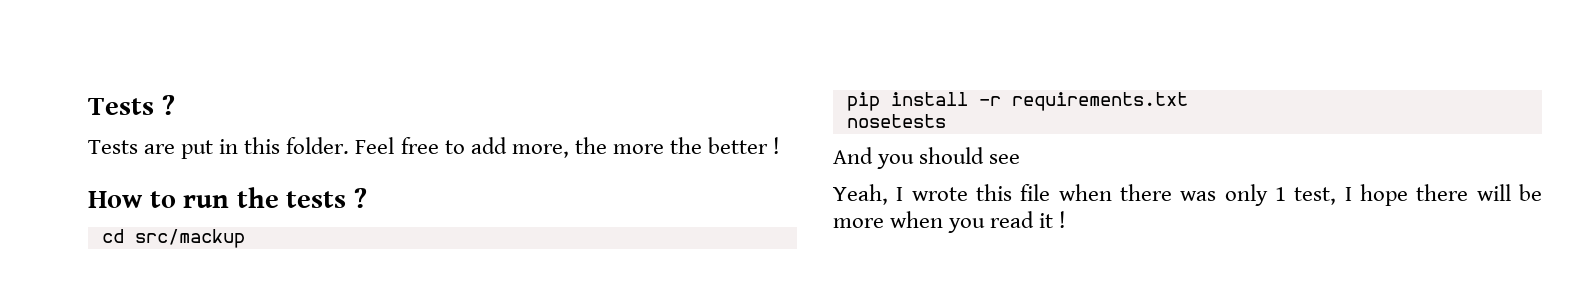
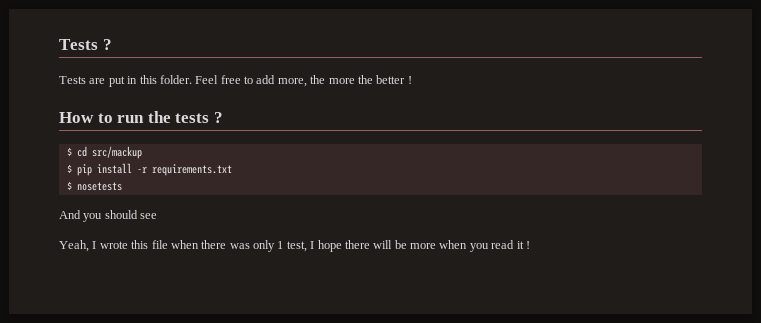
- cd src/mackup
+ $ cd src/mackup
- pip install -r requirements.txt
+ $ pip install -r requirements.txt
- nosetests
+ $ nosetests

